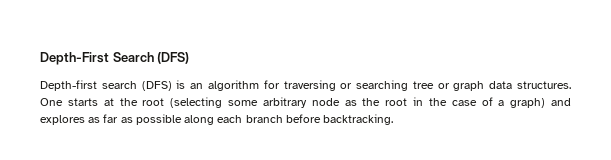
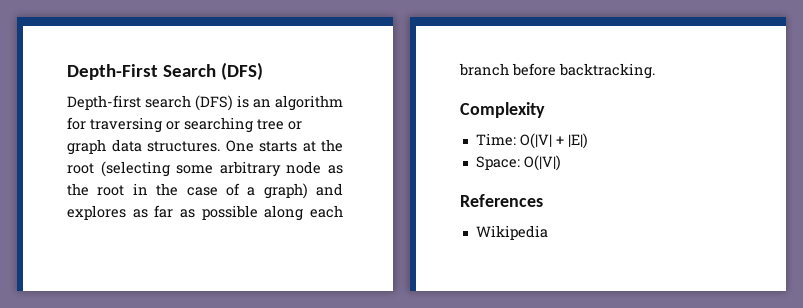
+ Complexity
+ Time: O(|V| + |E|)
+ Space: O(|V|)
+ References
+ Wikipedia

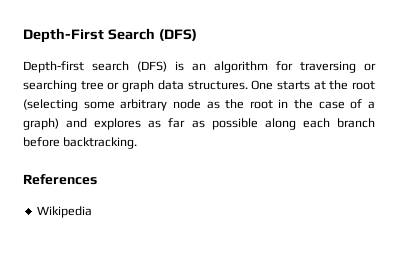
- Complexity
- Time: O(|V| + |E|)
- Space: O(|V|)

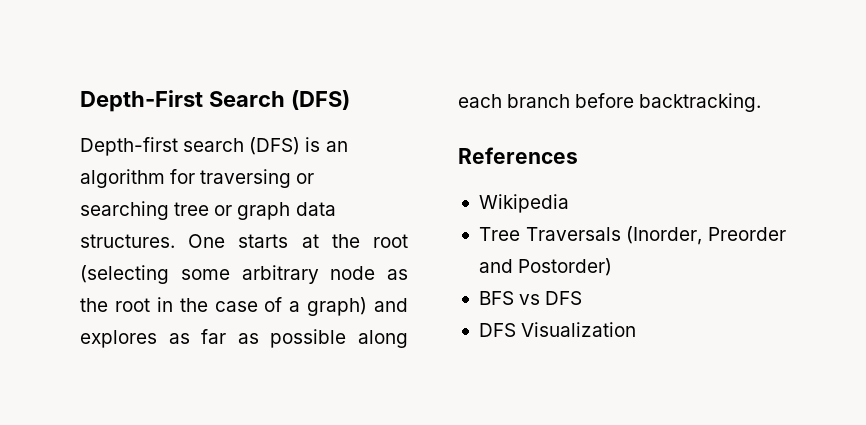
+ Tree Traversals (Inorder, Preorder and Postorder)
+ BFS vs DFS
+ DFS Visualization

